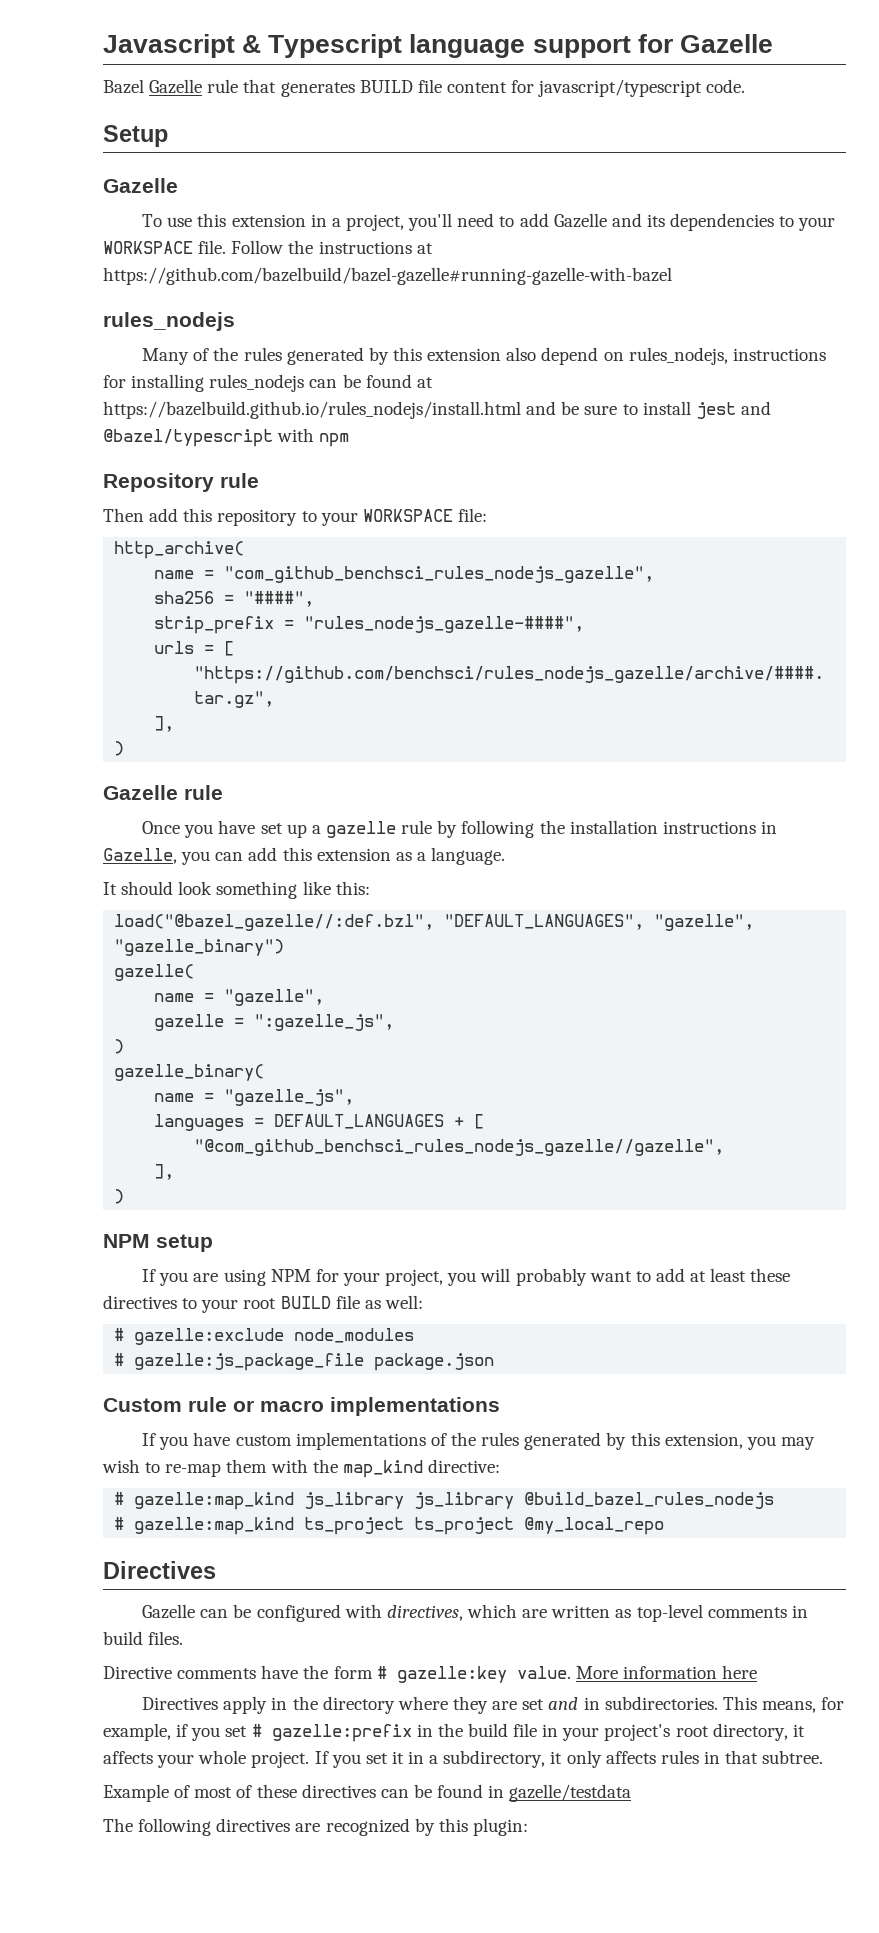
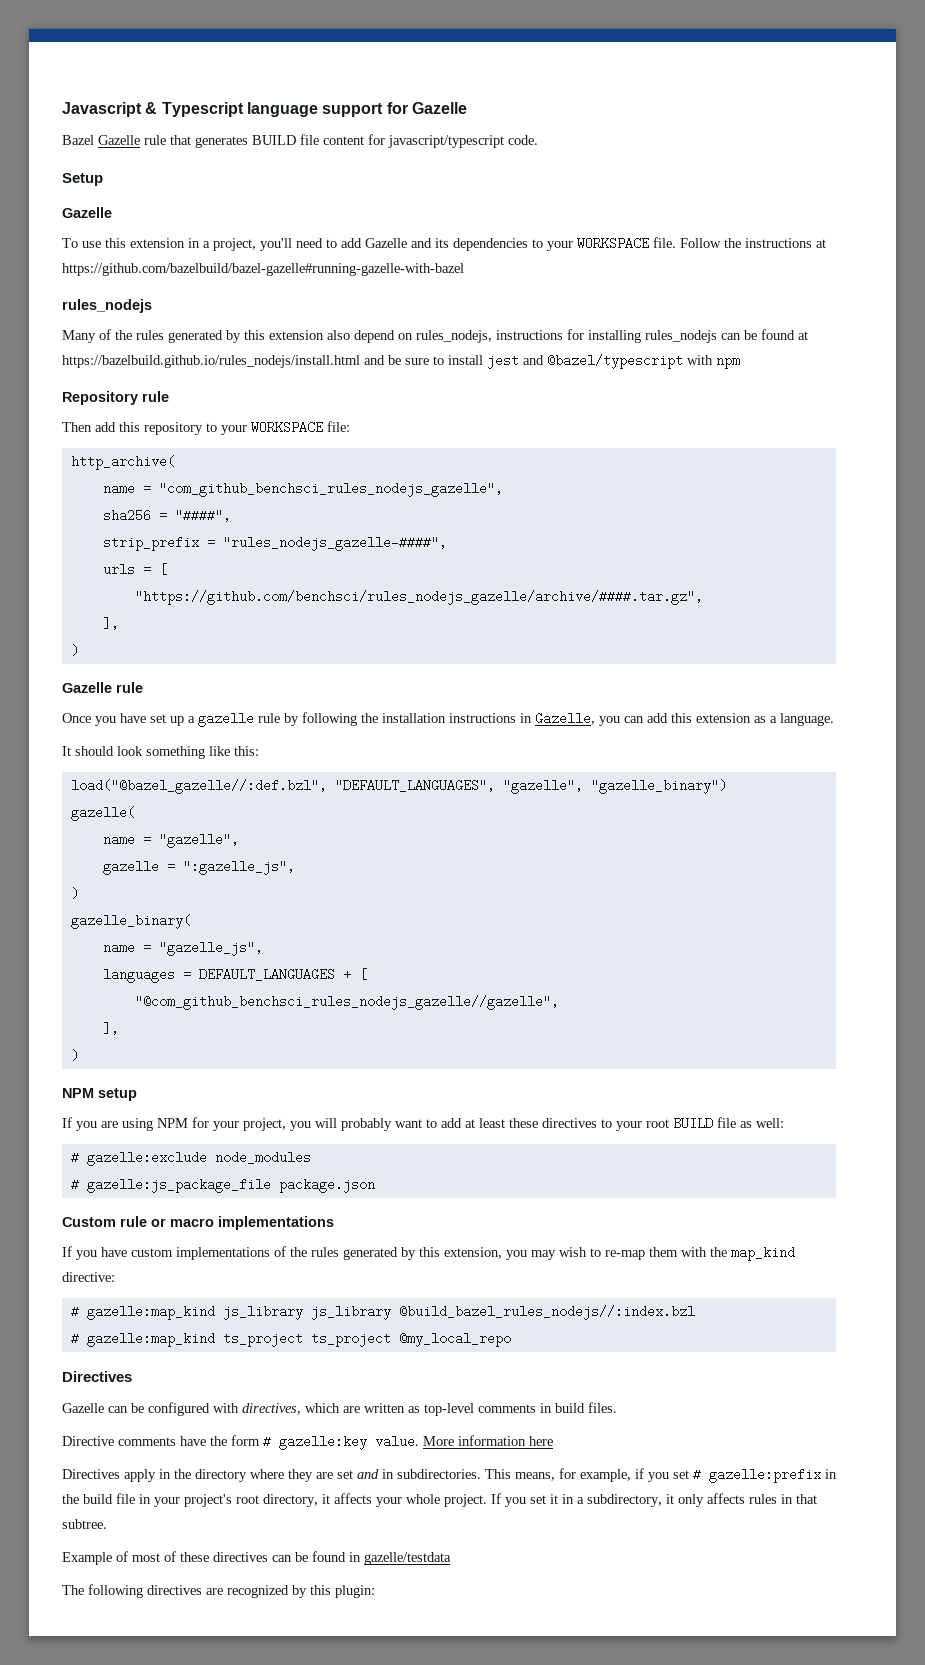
- # gazelle:map_kind js_library js_library @build_bazel_rules_nodejs
+ # gazelle:map_kind js_library js_library @build_bazel_rules_nodejs//:index.bzl

